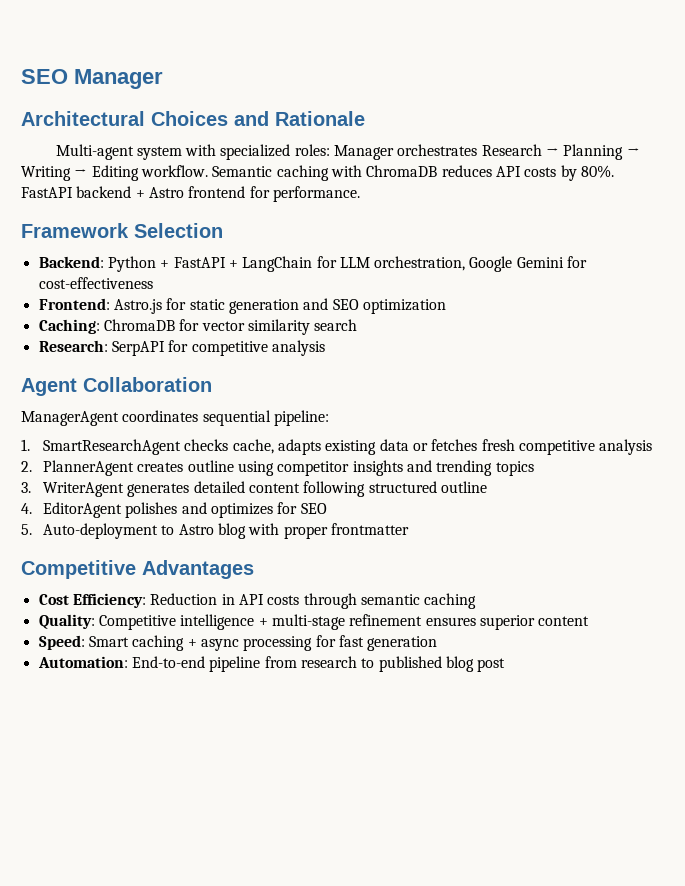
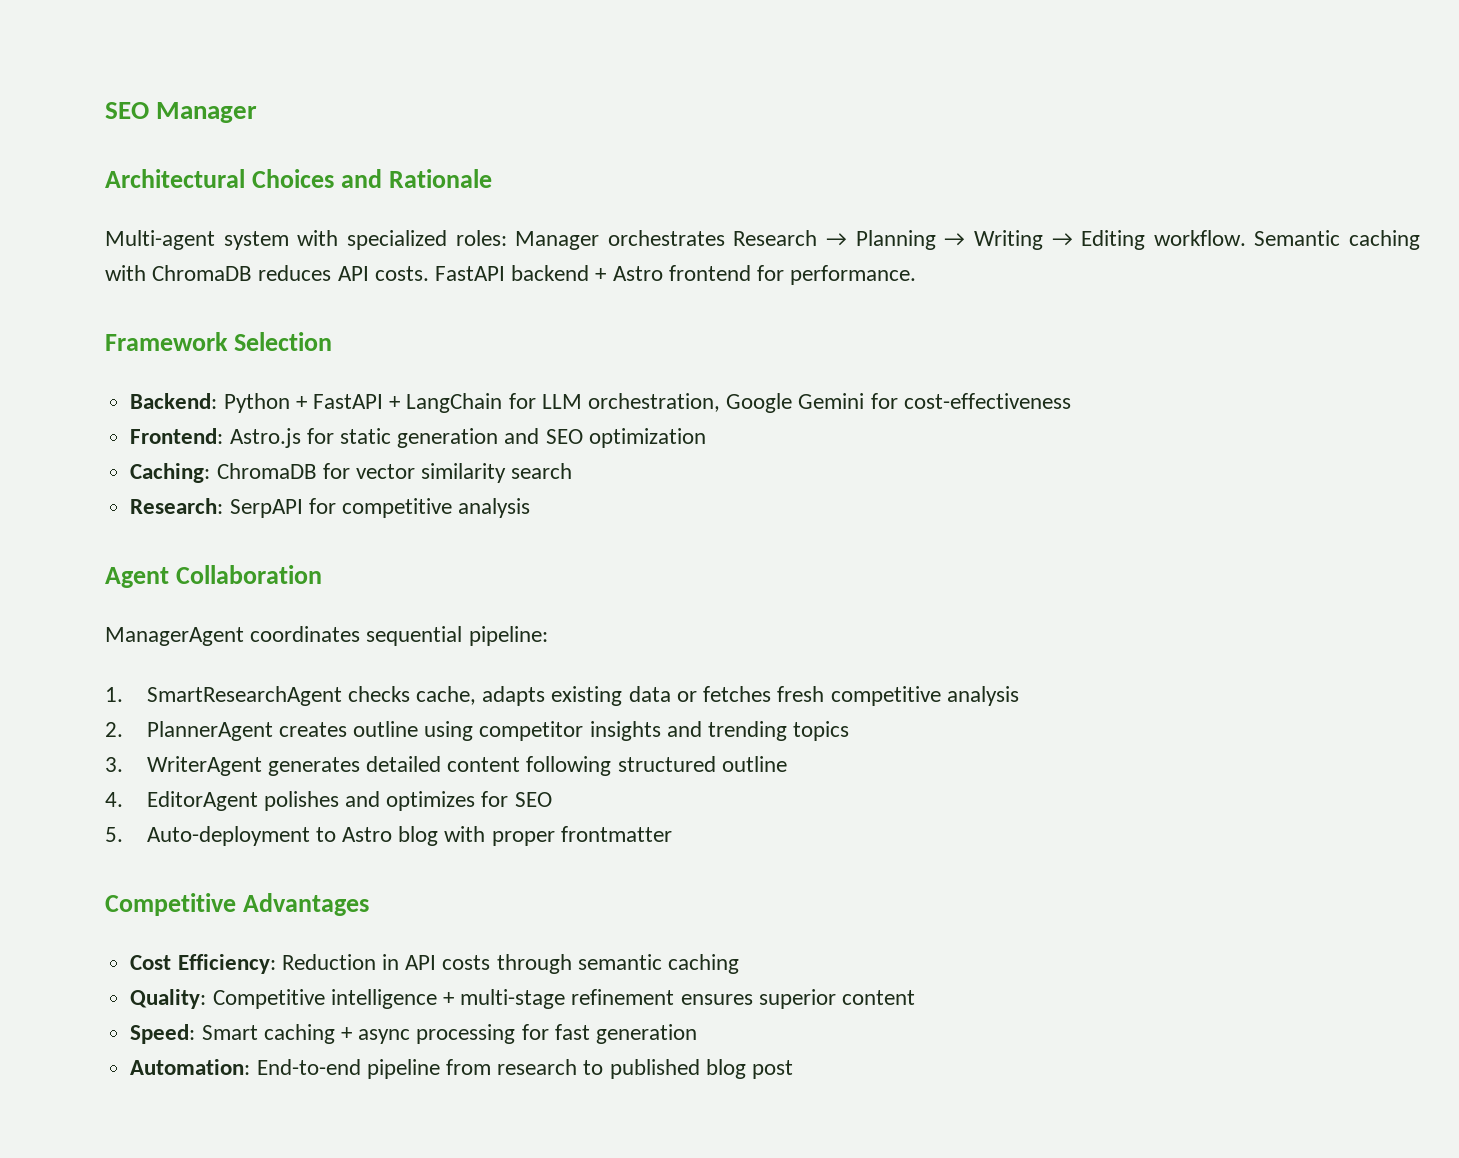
- Semantic caching with ChromaDB reduces API costs by 80%.
+ Semantic caching with ChromaDB reduces API costs.

